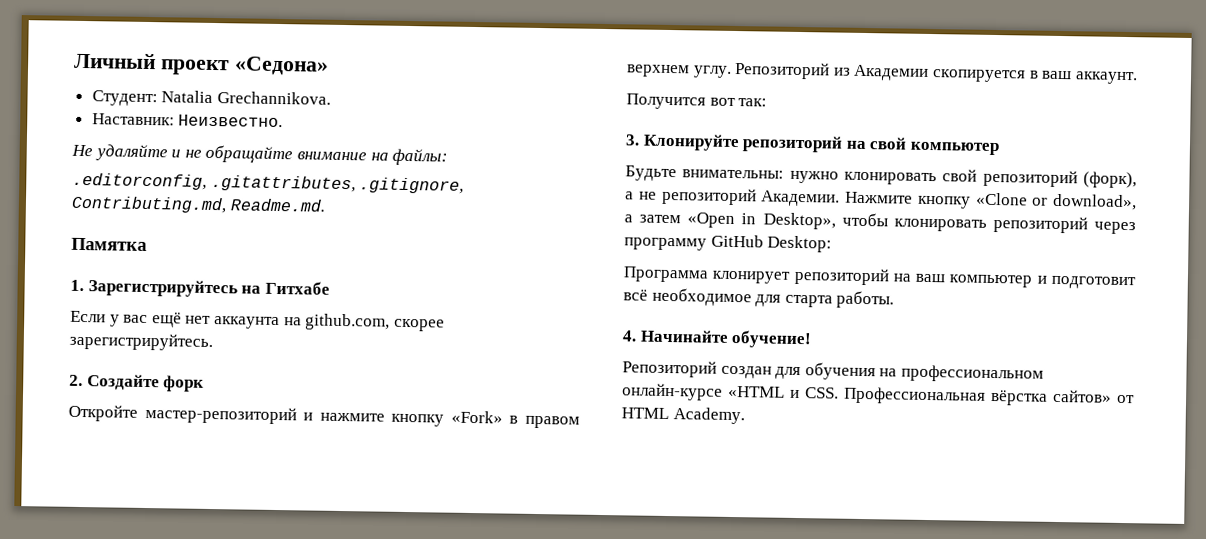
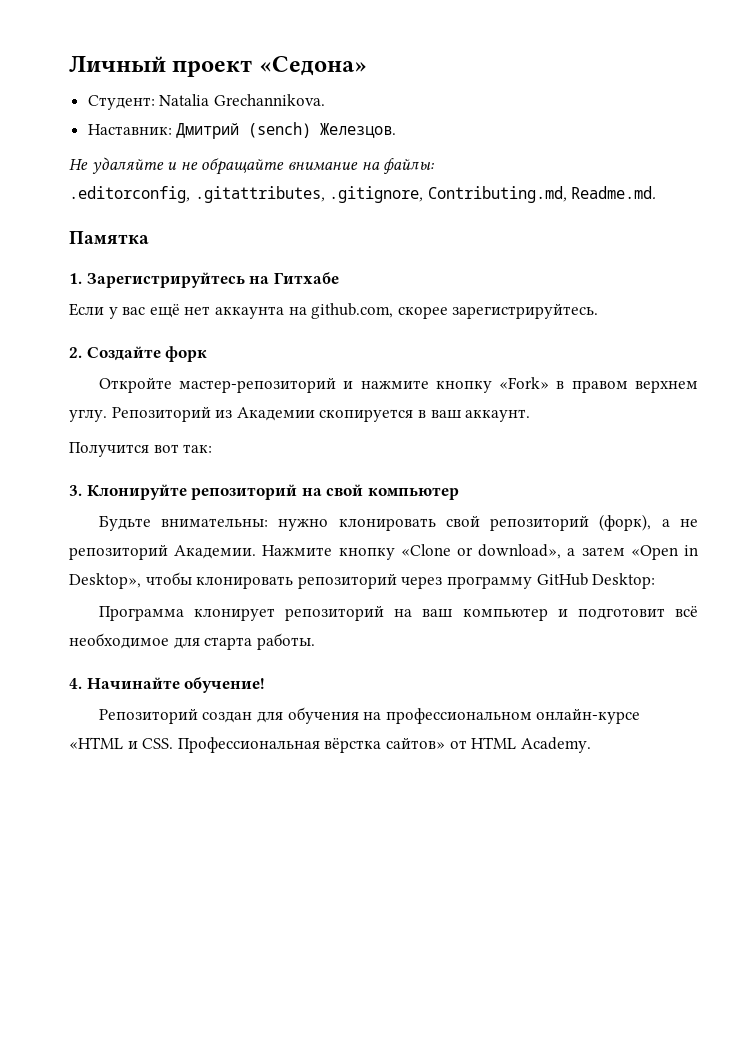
- Наставник: Неизвестно.
+ Наставник: Дмитрий (sench) Железцов.

